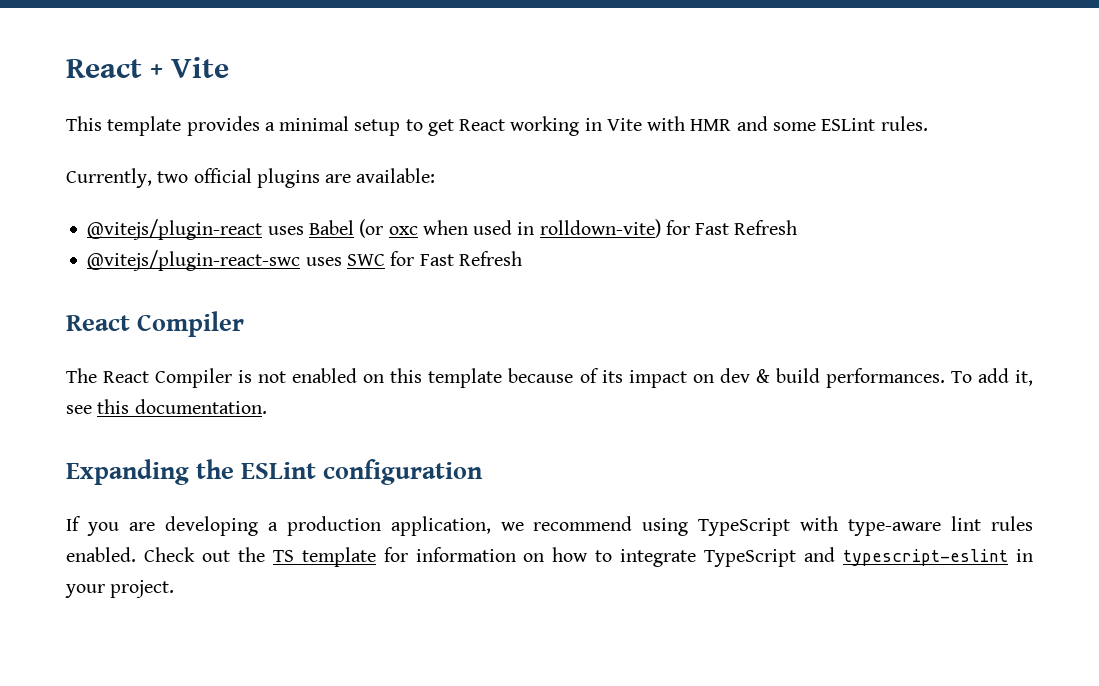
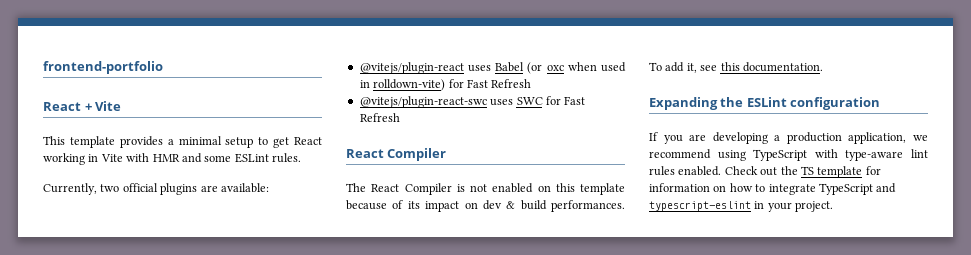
+ frontend-portfolio

